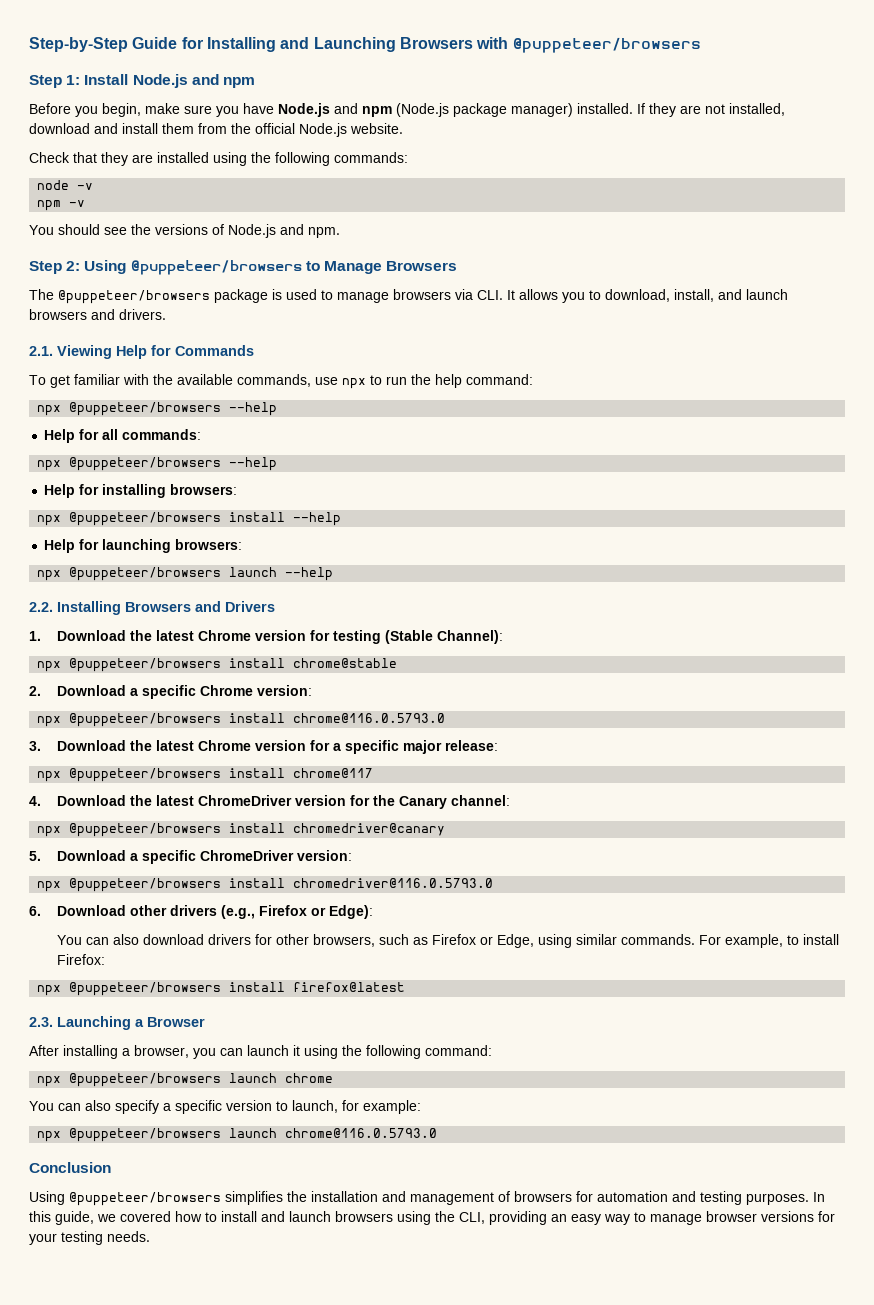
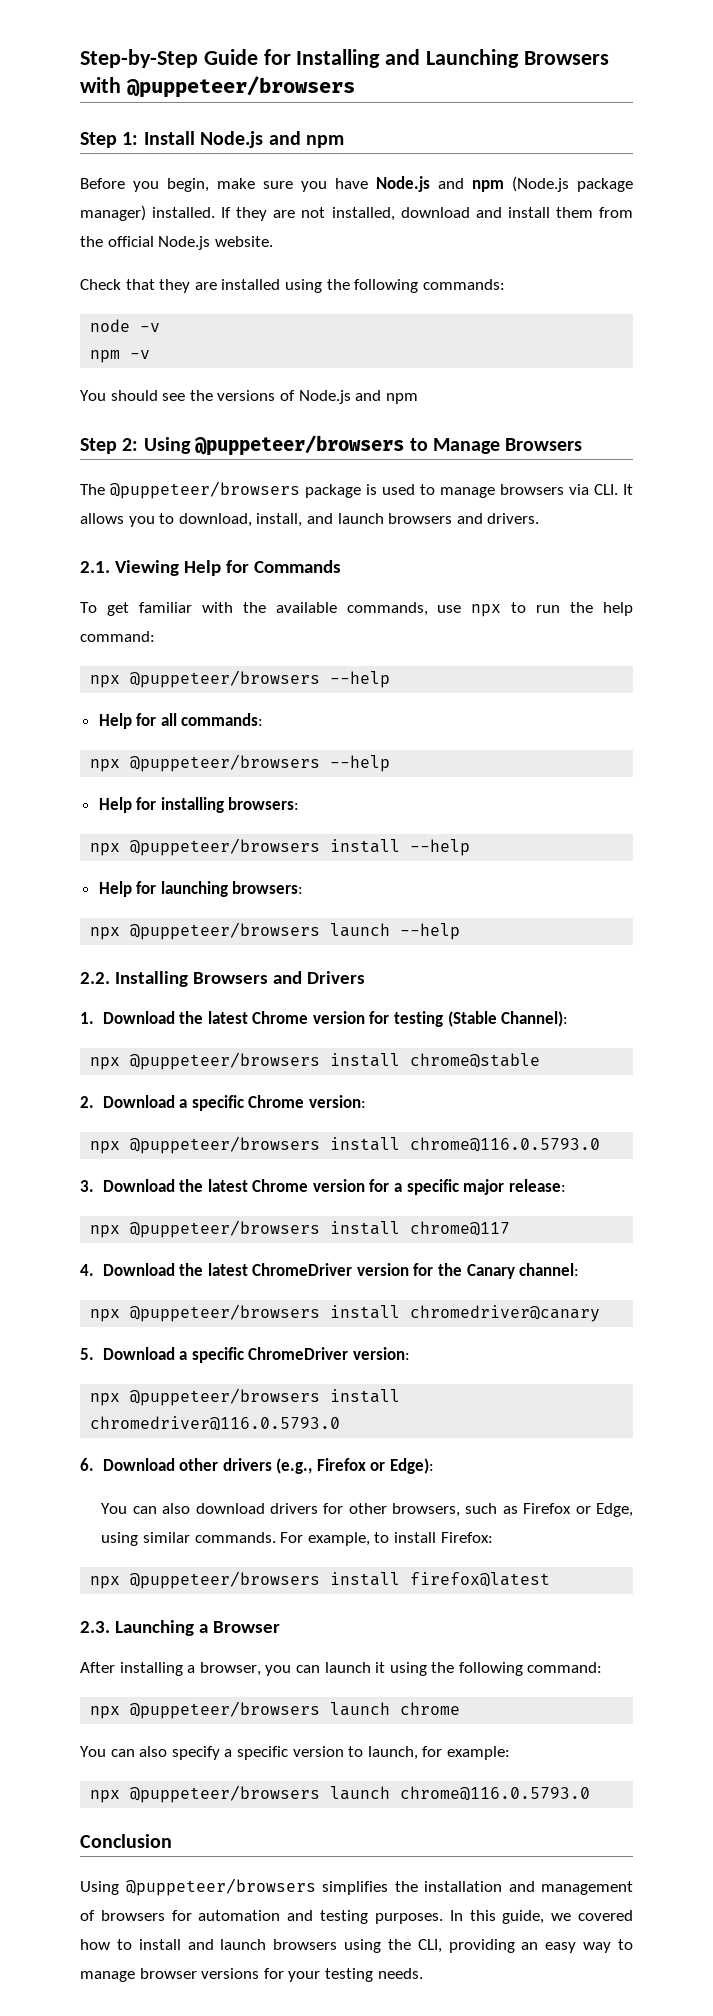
- You should see the versions of Node.js and npm.
+ You should see the versions of Node.js and npm

